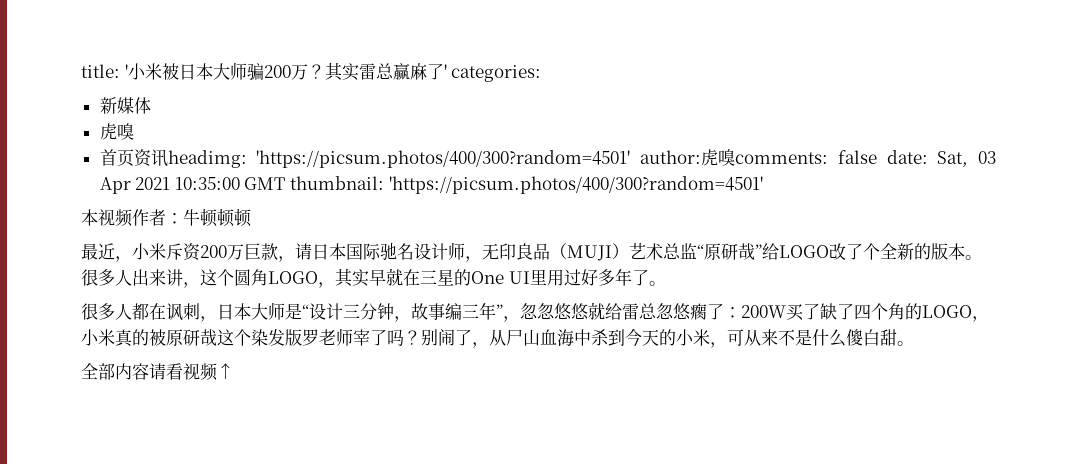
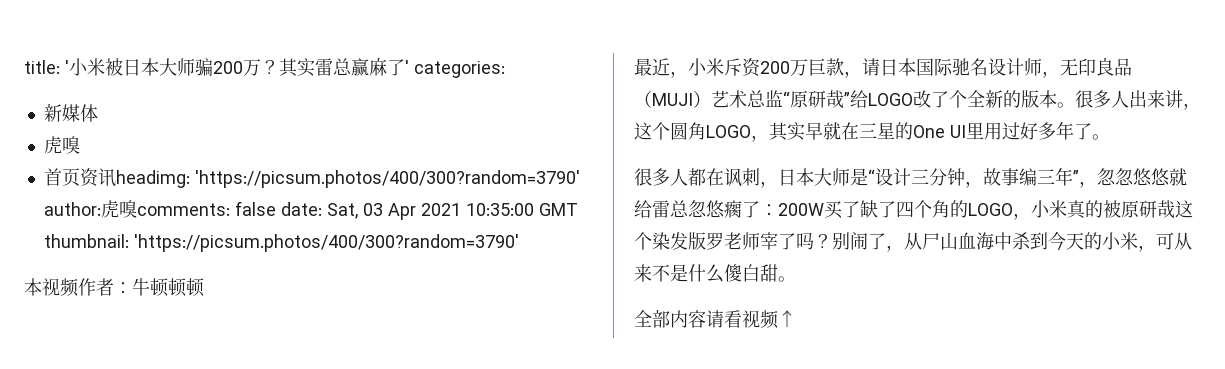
- 首页资讯headimg: 'https://picsum.photos/400/300?random=4501' author:虎嗅comments: false date: Sat, 03 Apr 2021 10:35:00 GMT thumbnail: 'https://picsum.photos/400/300?random=4501'
+ 首页资讯headimg: 'https://picsum.photos/400/300?random=3790' author:虎嗅comments: false date: Sat, 03 Apr 2021 10:35:00 GMT thumbnail: 'https://picsum.photos/400/300?random=3790'

